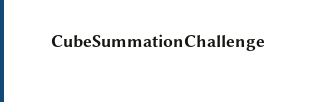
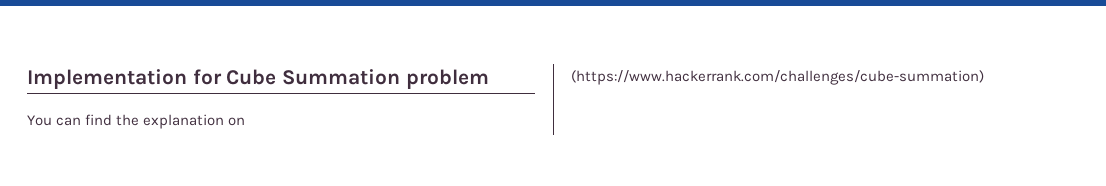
- CubeSummationChallenge
+ Implementation for Cube Summation problem
+ You can find the explanation on (https://www.hackerrank.com/challenges/cube-summation)

